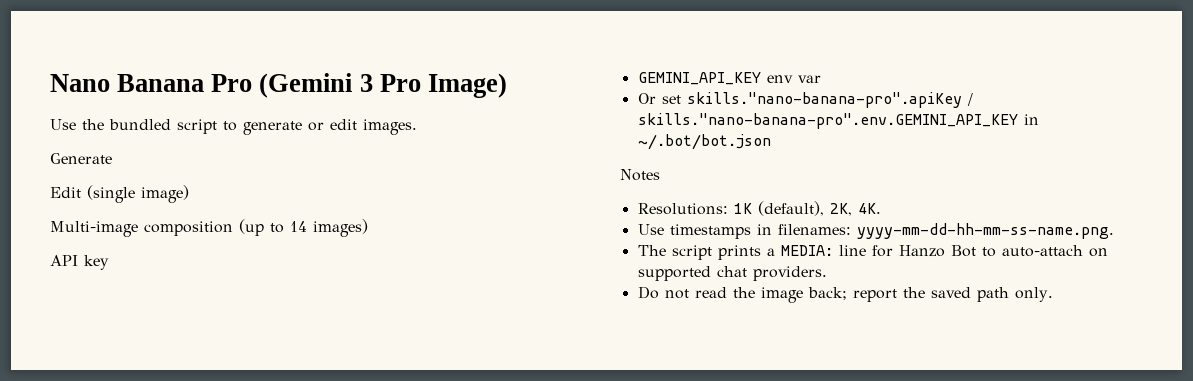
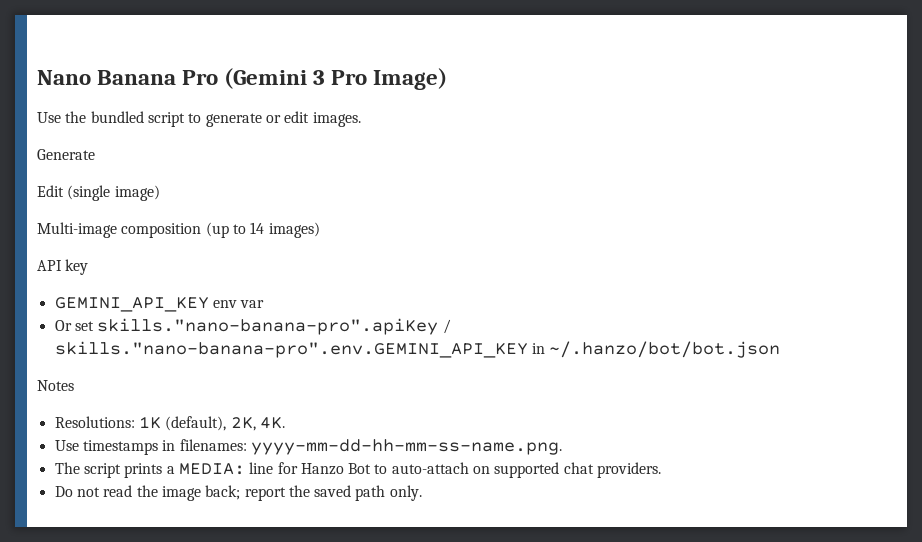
- Or set skills."nano-banana-pro".apiKey / skills."nano-banana-pro".env.GEMINI_API_KEY in ~/.bot/bot.json
+ Or set skills."nano-banana-pro".apiKey / skills."nano-banana-pro".env.GEMINI_API_KEY in ~/.hanzo/bot/bot.json

